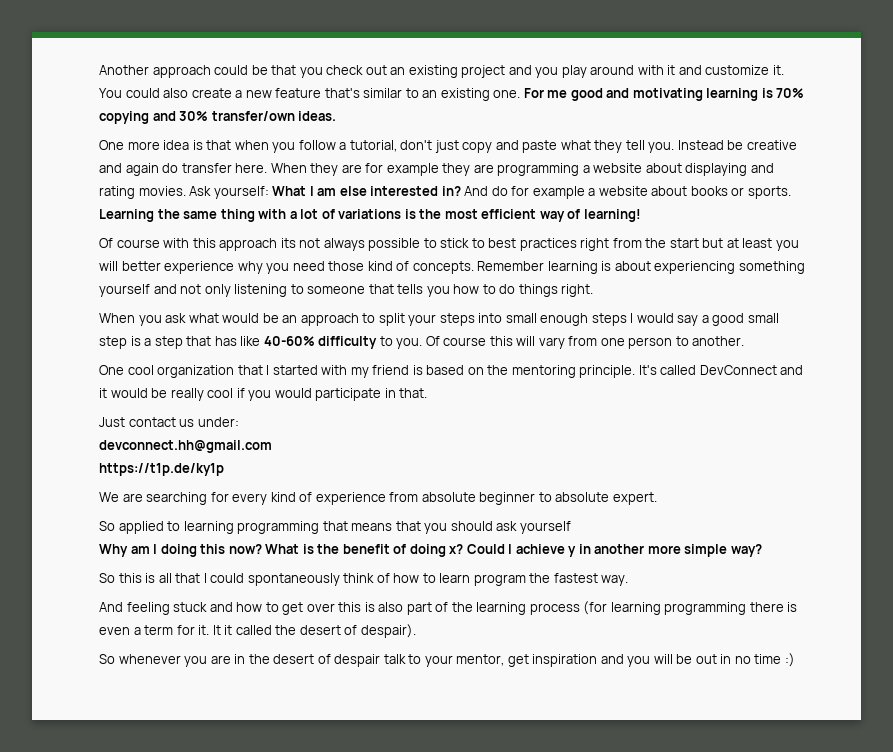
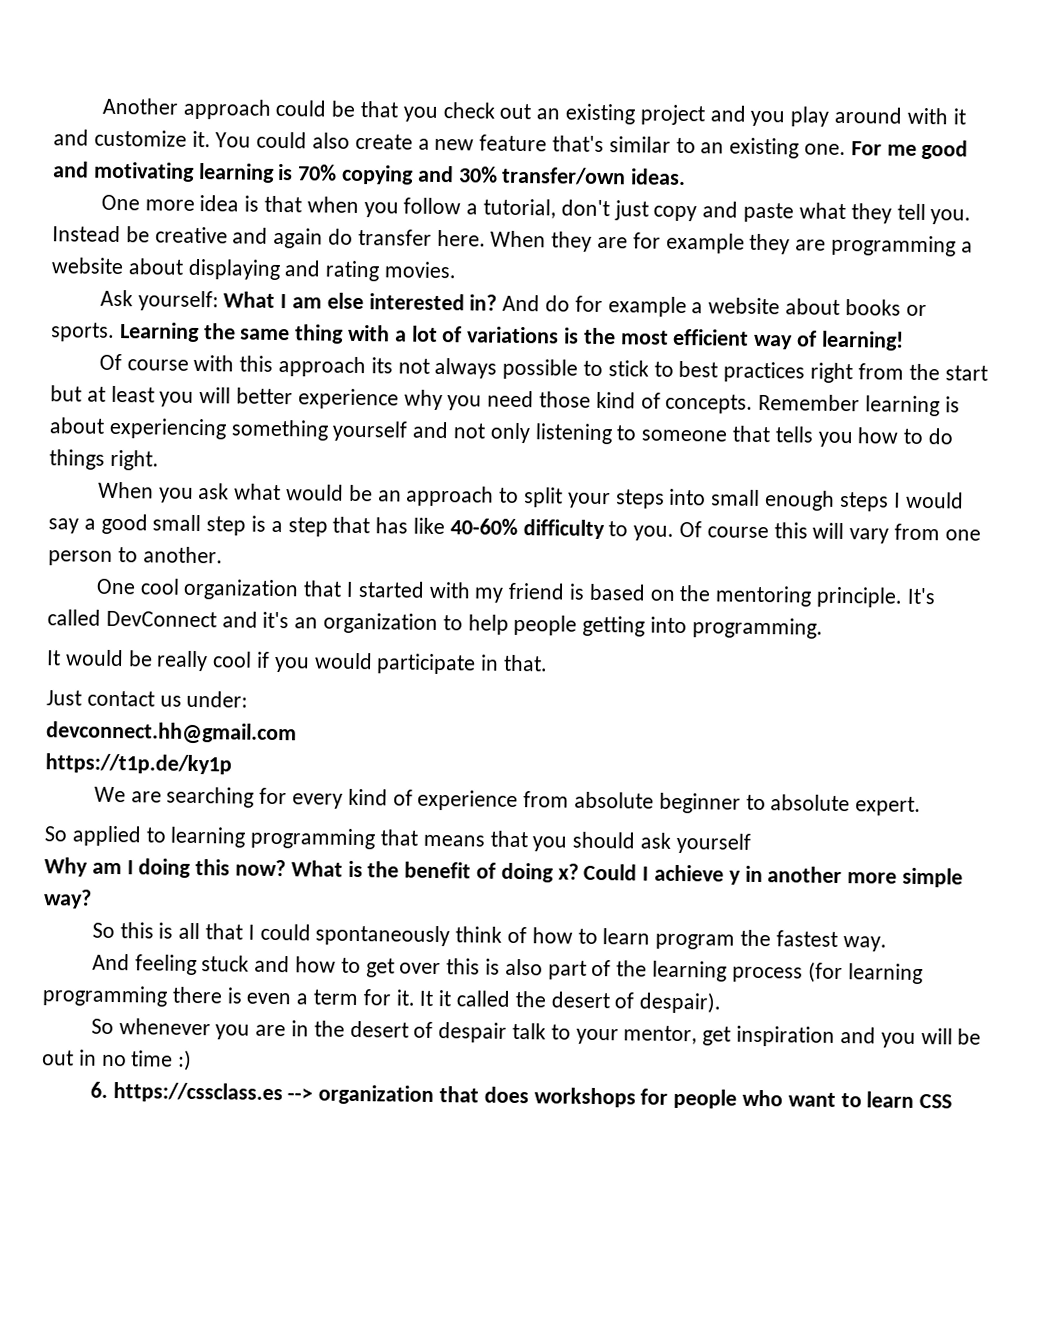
- When they are for example they are programming a website about displaying and rating movies. Ask yourself: What I am else interested in?
+ When they are for example they are programming a website about displaying and rating movies.
+ Ask yourself: What I am else interested in?
- It's called DevConnect and it would be really cool if you would participate in that.
+ It's called DevConnect and it's an organization to help people getting into programming.
+ It would be really cool if you would participate in that.
+ 6. https://cssclass.es --> organization that does workshops for people who want to learn CSS

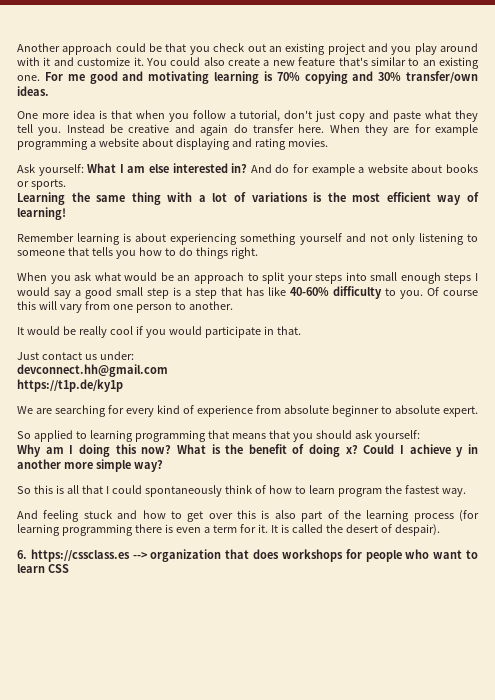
- When they are for example they are programming a website about displaying and rating movies.
+ When they are for example programming a website about displaying and rating movies.
- And do for example a website about books or sports. Learning the same thing with a lot of variations is the most efficient way of learning!
+ And do for example a website about books or sports.
+ Learning the same thing with a lot of variations is the most efficient way of learning!
- Of course with this approach its not always possible to stick to best practices right from the start but at least you will better experience why you need those kind of concepts.
- One cool organization that I started with my friend is based on the mentoring principle. It's called DevConnect and it's an organization to help people getting into programming.
- So applied to learning programming that means that you should ask yourself
+ So applied to learning programming that means that you should ask yourself:
- It it called the desert of despair).
+ It is called the desert of despair).
- So whenever you are in the desert of despair talk to your mentor, get inspiration and you will be out in no time :)

